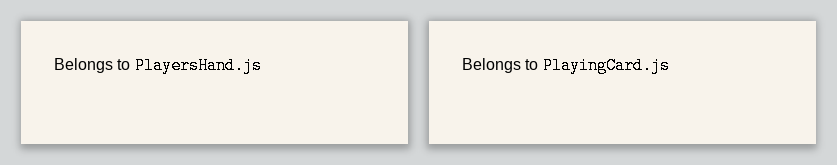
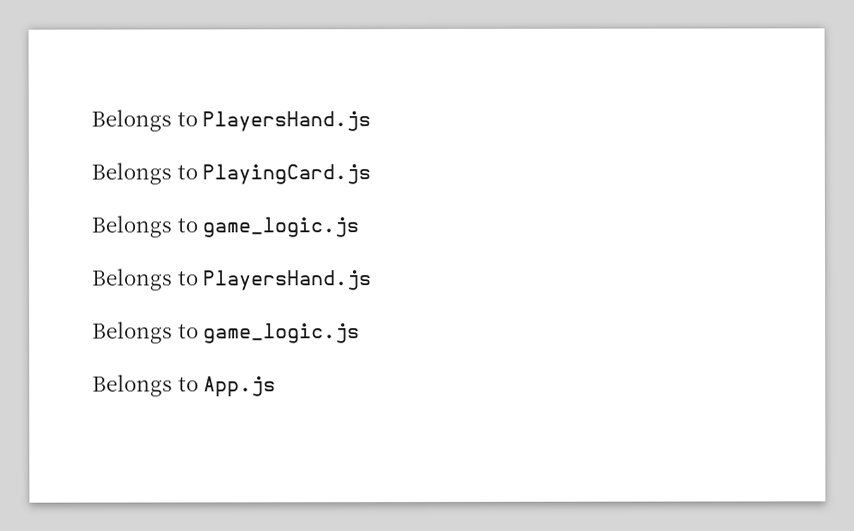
  Belongs to PlayingCard.js
+ Belongs to game_logic.js
+ Belongs to PlayersHand.js
+ Belongs to game_logic.js
+ Belongs to App.js

